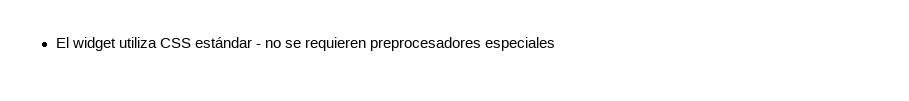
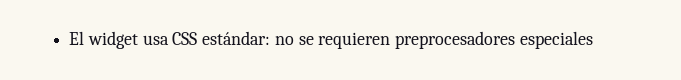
- El widget utiliza CSS estándar - no se requieren preprocesadores especiales
+ El widget usa CSS estándar: no se requieren preprocesadores especiales

